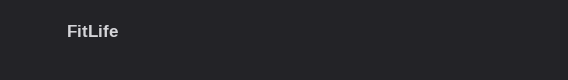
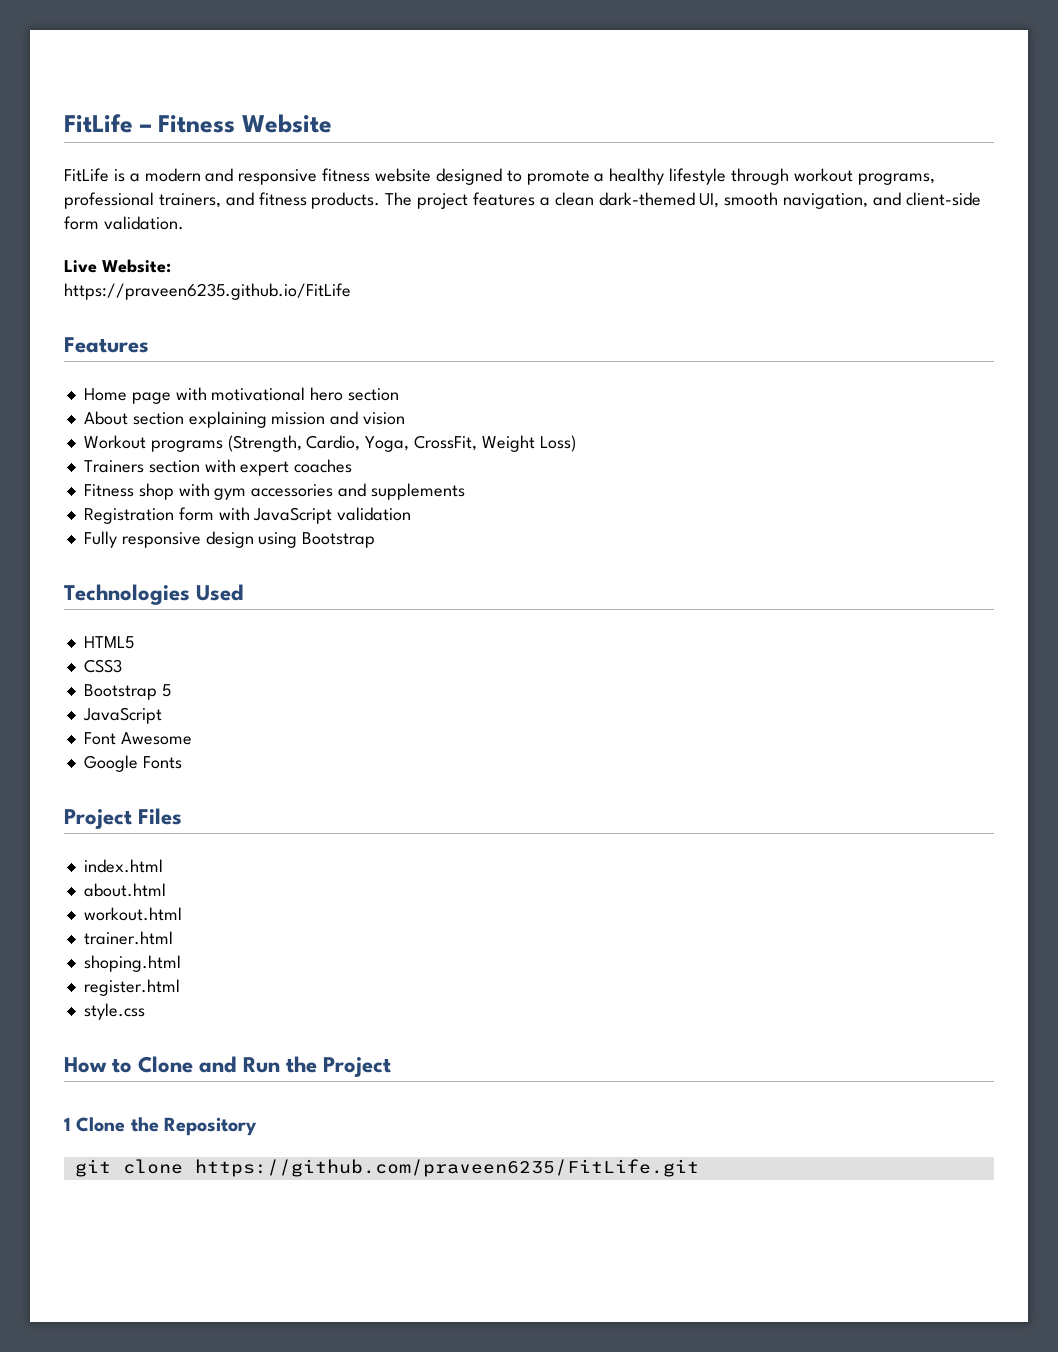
- FitLife
+ FitLife – Fitness Website
+ FitLife is a modern and responsive fitness website designed to promote a healthy lifestyle through workout programs, professional trainers, and fitness products. The project features a clean dark-themed UI, smooth navigation, and client-side form validation.
+ Live Website:
+ https://praveen6235.github.io/FitLife
+ Features
+ Home page with motivational hero section
+ About section explaining mission and vision
+ Workout programs (Strength, Cardio, Yoga, CrossFit, Weight Loss)
+ Trainers section with expert coaches
+ Fitness shop with gym accessories and supplements
+ Registration form with JavaScript validation
+ Fully responsive design using Bootstrap
+ Technologies Used
+ HTML5
+ CSS3
+ Bootstrap 5
+ JavaScript
+ Font Awesome
+ Google Fonts
+ Project Files
+ index.html
+ about.html
+ workout.html
+ trainer.html
+ shoping.html
+ register.html
+ style.css
+ How to Clone and Run the Project
+ 1 Clone the Repository
+ git clone https://github.com/praveen6235/FitLife.git

